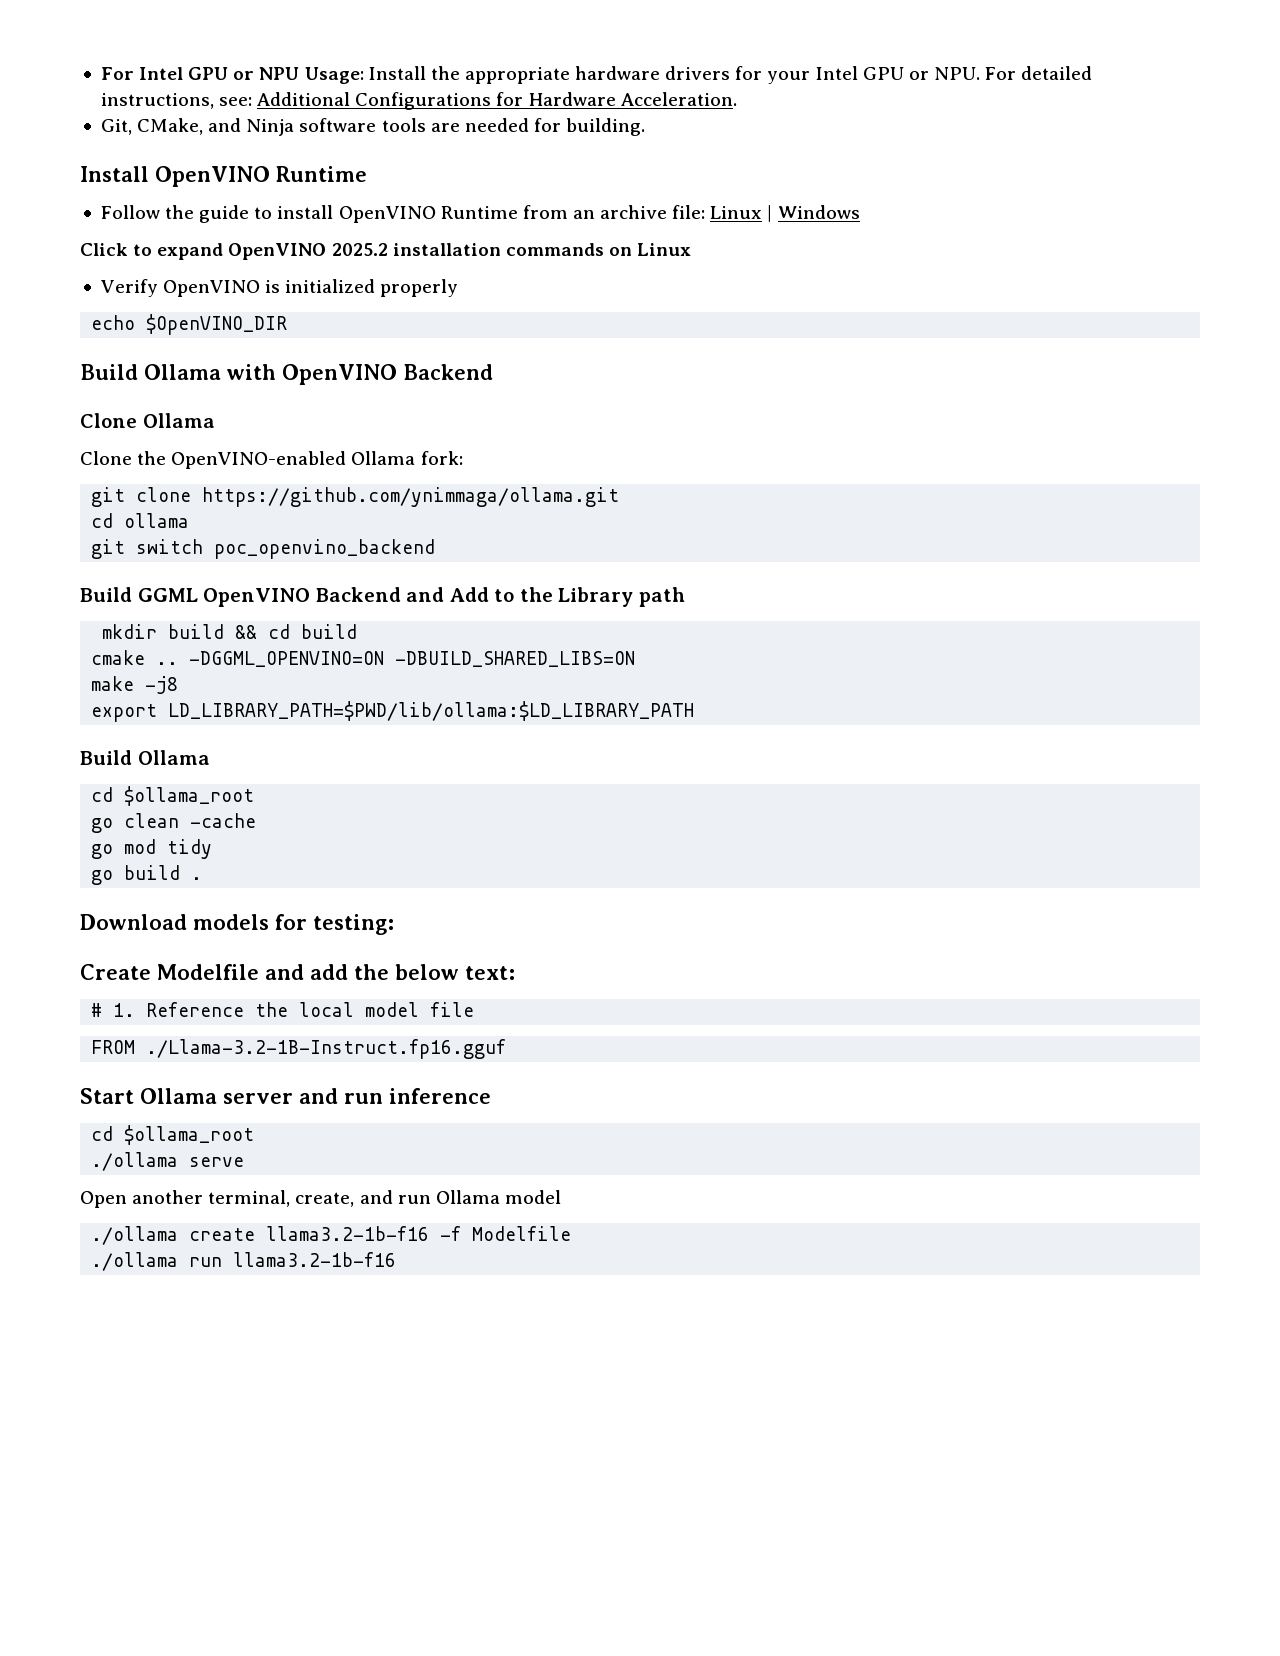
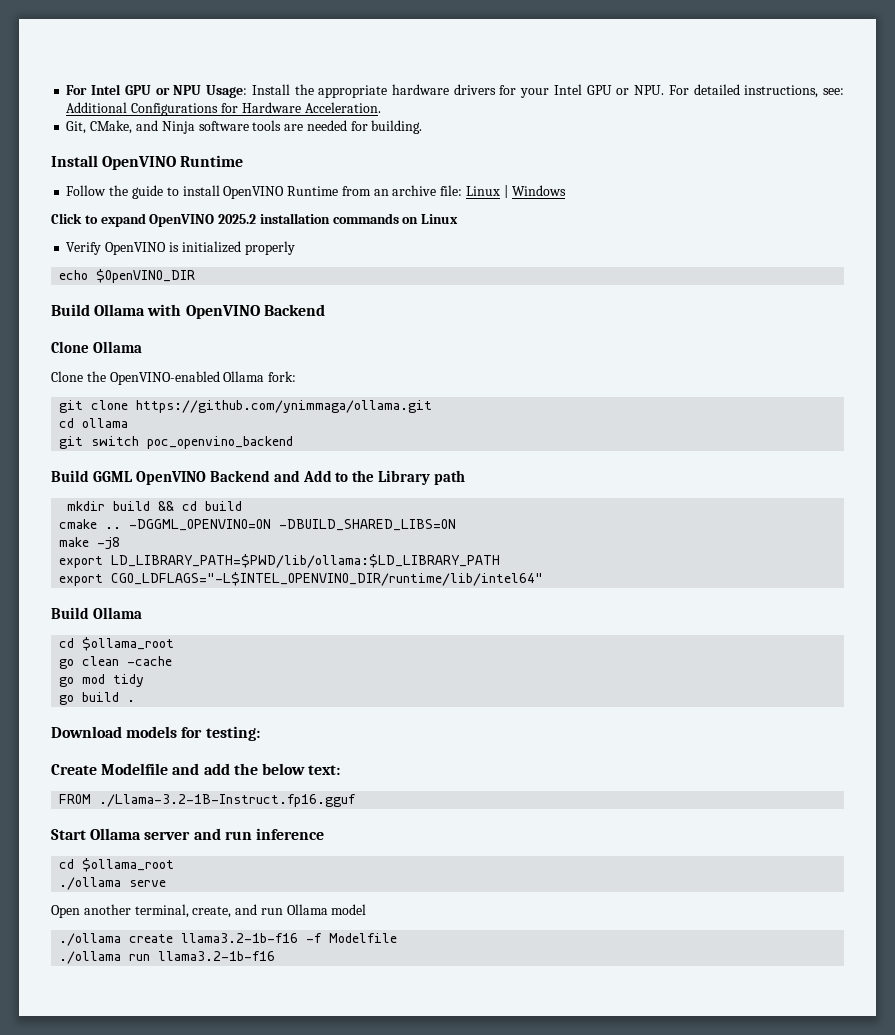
+ export CGO_LDFLAGS="-L$INTEL_OPENVINO_DIR/runtime/lib/intel64"
- # 1. Reference the local model file

